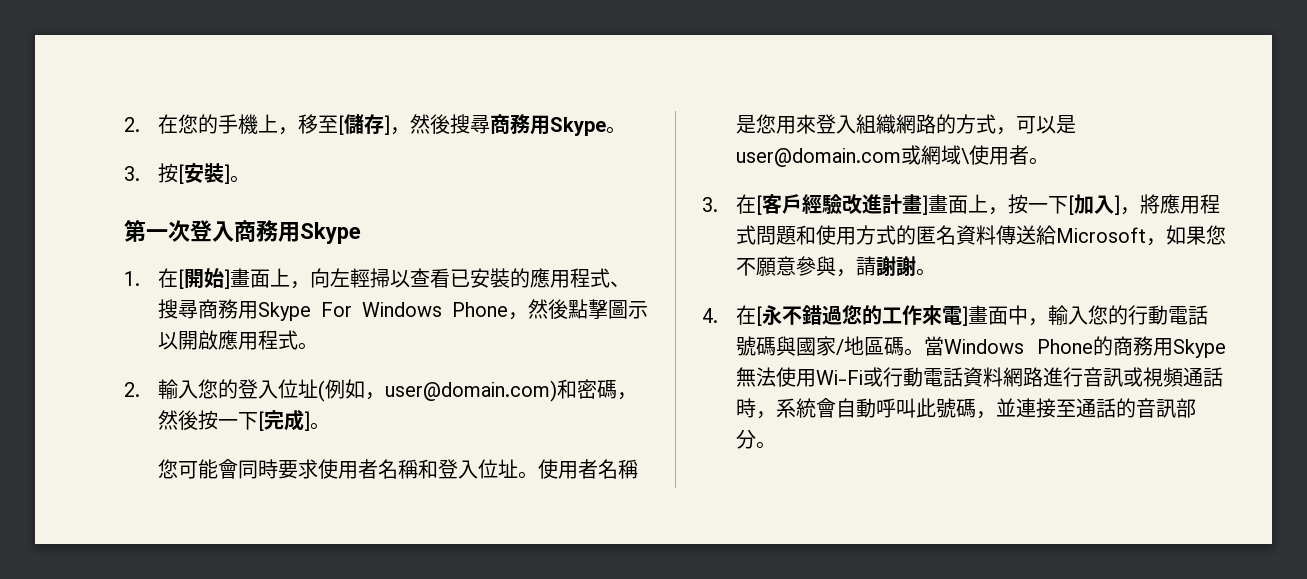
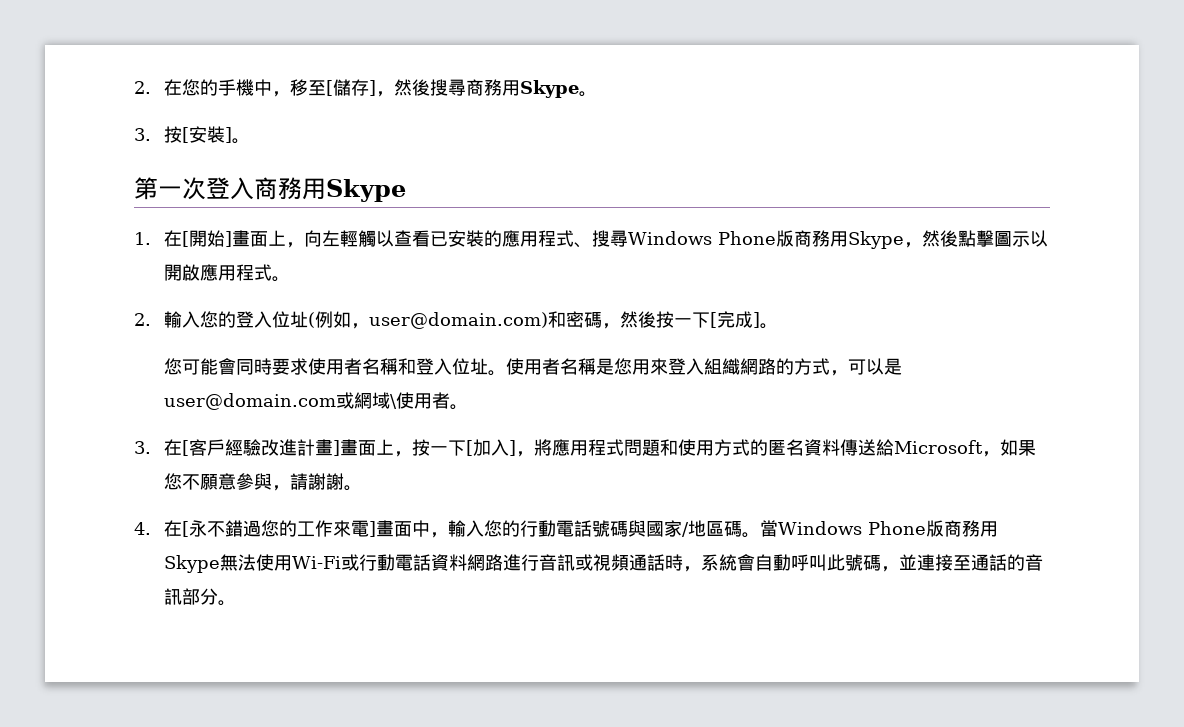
- 2.在您的手機上，移至[儲存]，然後搜尋商務用Skype。
+ 2.在您的手機中，移至[儲存]，然後搜尋商務用Skype。
- 1.在[開始]畫面上，向左輕掃以查看已安裝的應用程式、搜尋商務用Skype For Windows Phone，然後點擊圖示以開啟應用程式。
+ 1.在[開始]畫面上，向左輕觸以查看已安裝的應用程式、搜尋Windows Phone版商務用Skype，然後點擊圖示以開啟應用程式。
- 當Windows Phone的商務用Skype無法使用Wi-Fi或行動電話資料網路進行音訊或視頻通話時，系統會自動呼叫此號碼，並連接至通話的音訊部分。
+ 當Windows Phone版商務用Skype無法使用Wi-Fi或行動電話資料網路進行音訊或視頻通話時，系統會自動呼叫此號碼，並連接至通話的音訊部分。

